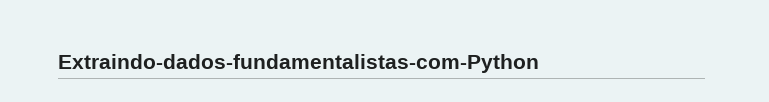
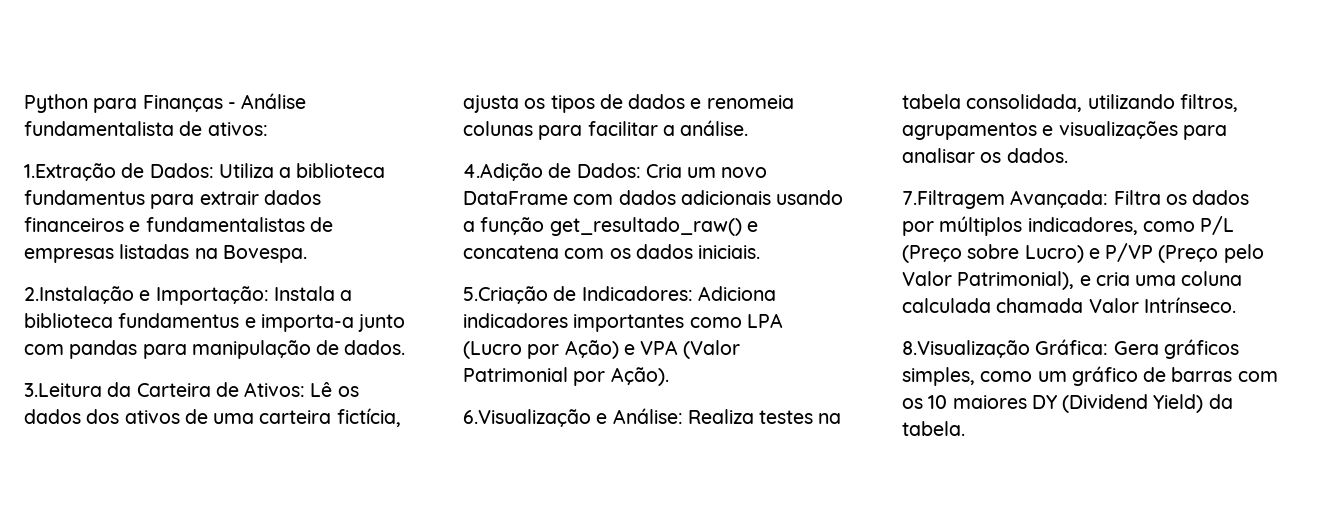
- Extraindo-dados-fundamentalistas-com-Python
+ Python para Finanças - Análise fundamentalista de ativos:
+ 1.Extração de Dados: Utiliza a biblioteca fundamentus para extrair dados financeiros e fundamentalistas de empresas listadas na Bovespa.
+ 2.Instalação e Importação: Instala a biblioteca fundamentus e importa-a junto com pandas para manipulação de dados.
+ 3.Leitura da Carteira de Ativos: Lê os dados dos ativos de uma carteira fictícia, ajusta os tipos de dados e renomeia colunas para facilitar a análise.
+ 4.Adição de Dados: Cria um novo DataFrame com dados adicionais usando a função get_resultado_raw() e concatena com os dados iniciais.
+ 5.Criação de Indicadores: Adiciona indicadores importantes como LPA (Lucro por Ação) e VPA (Valor Patrimonial por Ação).
+ 6.Visualização e Análise: Realiza testes na tabela consolidada, utilizando filtros, agrupamentos e visualizações para analisar os dados.
+ 7.Filtragem Avançada: Filtra os dados por múltiplos indicadores, como P/L (Preço sobre Lucro) e P/VP (Preço pelo Valor Patrimonial), e cria uma coluna calculada chamada Valor Intrínseco.
+ 8.Visualização Gráfica: Gera gráficos simples, como um gráfico de barras com os 10 maiores DY (Dividend Yield) da tabela.

